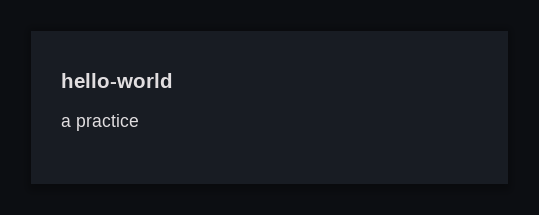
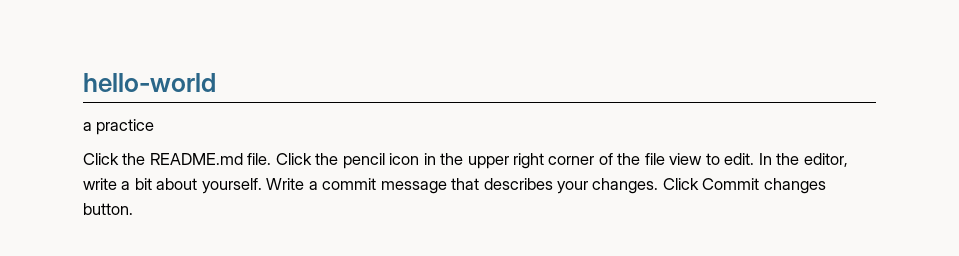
+ Click the README.md file. Click the pencil icon in the upper right corner of the file view to edit. In the editor, write a bit about yourself. Write a commit message that describes your changes. Click Commit changes button.

